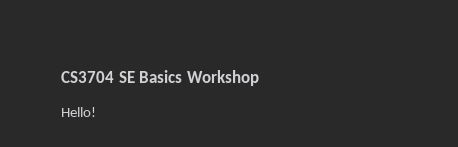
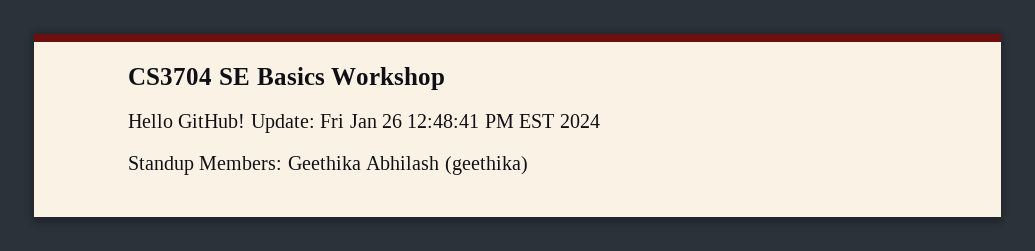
- Hello!
+ Hello GitHub! Update: Fri Jan 26 12:48:41 PM EST 2024
+ Standup Members: Geethika Abhilash (geethika)

